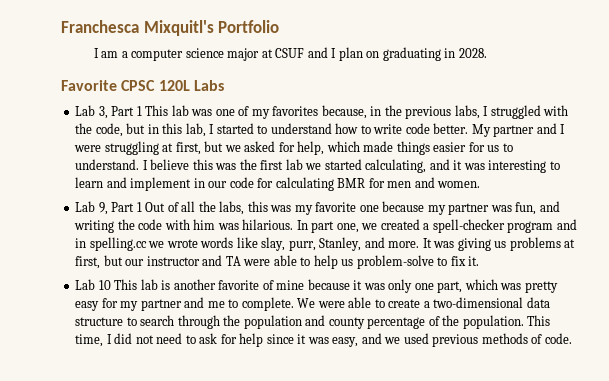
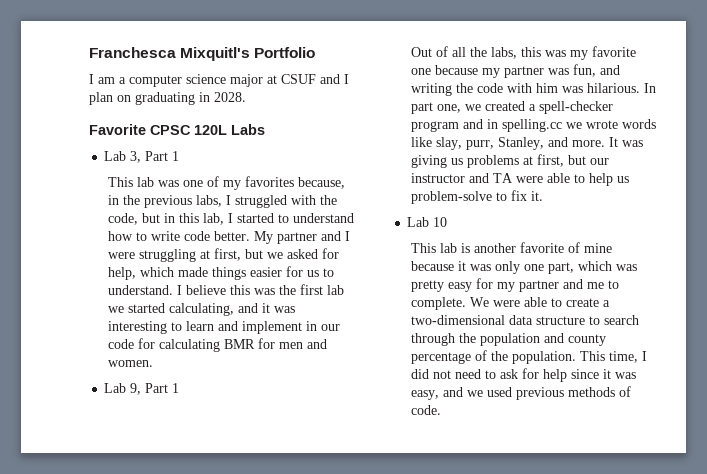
- Lab 3, Part 1 This lab was one of my favorites because, in the previous labs, I struggled with the code, but in this lab, I started to understand how to write code better.
+ Lab 3, Part 1
+ This lab was one of my favorites because, in the previous labs, I struggled with the code, but in this lab, I started to understand how to write code better.
- Lab 9, Part 1 Out of all the labs, this was my favorite one because my partner was fun, and writing the code with him was hilarious.
+ Lab 9, Part 1
+ Out of all the labs, this was my favorite one because my partner was fun, and writing the code with him was hilarious.
- Lab 10 This lab is another favorite of mine because it was only one part, which was pretty easy for my partner and me to complete.
+ Lab 10
+ This lab is another favorite of mine because it was only one part, which was pretty easy for my partner and me to complete.

